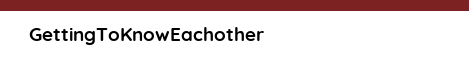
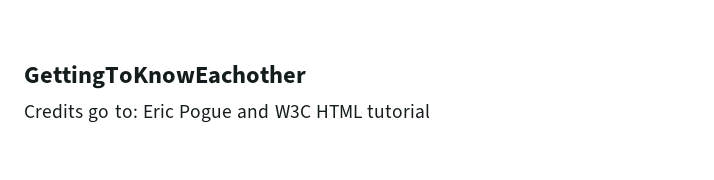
+ Credits go to: Eric Pogue and W3C HTML tutorial

